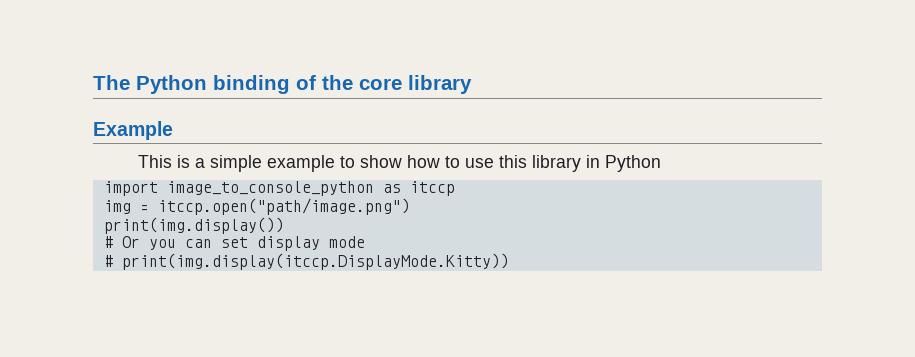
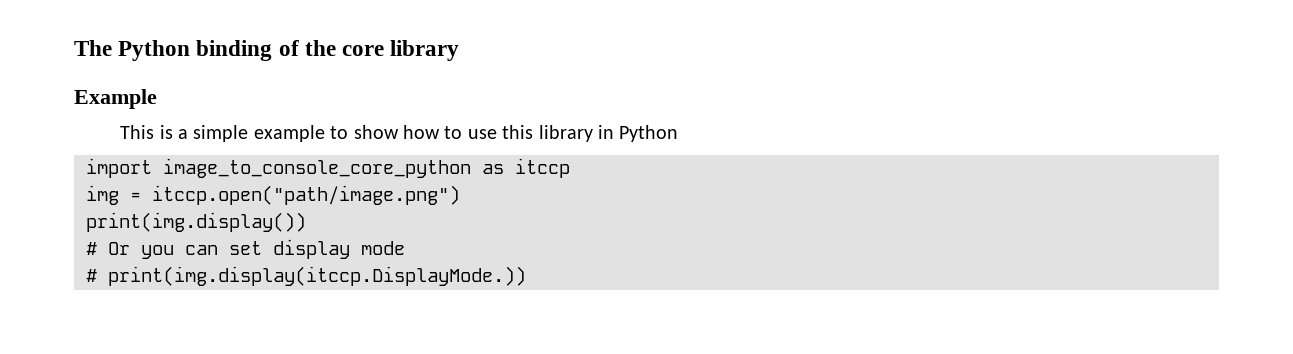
- import image_to_console_python as itccp
+ import image_to_console_core_python as itccp
- # print(img.display(itccp.DisplayMode.Kitty))
+ # print(img.display(itccp.DisplayMode.))

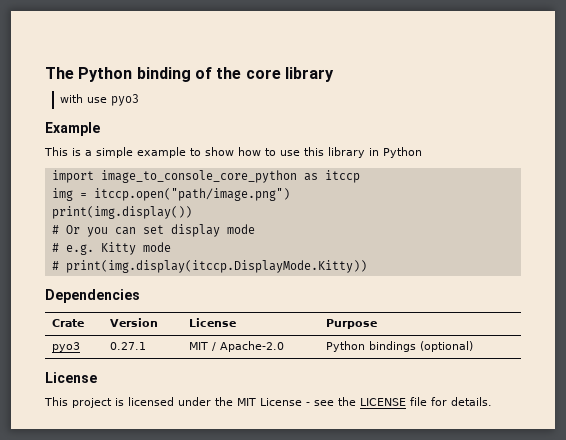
+ with use pyo3
- # print(img.display(itccp.DisplayMode.))
+ # e.g. Kitty mode
+ # print(img.display(itccp.DisplayMode.Kitty))
+ Dependencies
+ Crate | Version | License | Purpose
+ pyo3 | 0.27.1 | MIT / Apache-2.0 | Python bindings (optional)
+ License
+ This project is licensed under the MIT License - see the LICENSE file for details.

